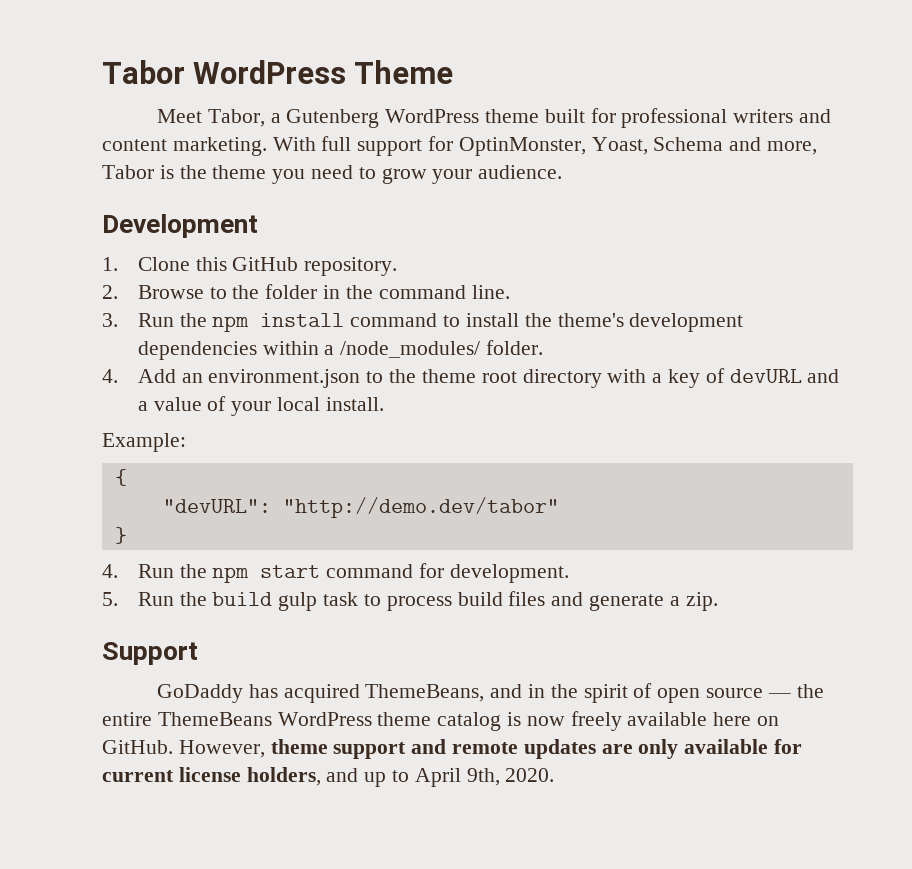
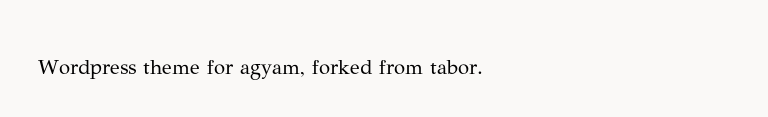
- Tabor WordPress Theme
- Meet Tabor, a Gutenberg WordPress theme built for professional writers and content marketing. With full support for OptinMonster, Yoast, Schema and more, Tabor is the theme you need to grow your audience.
- Development
- 1. Clone this GitHub repository.
- 2. Browse to the folder in the command line.
- 3. Run the npm install command to install the theme's development dependencies within a /node_modules/ folder.
- 4. Add an environment.json to the theme root directory with a key of devURL and a value of your local install.
- Example:
- {
- "devURL": "http://demo.dev/tabor"
- }
- 4. Run the npm start command for development.
- 5. Run the build gulp task to process build files and generate a zip.
- Support
- GoDaddy has acquired ThemeBeans, and in the spirit of open source — the entire ThemeBeans WordPress theme catalog is now freely available here on GitHub. However, theme support and remote updates are only available for current license holders, and up to April 9th, 2020.
+ Wordpress theme for agyam, forked from tabor.

